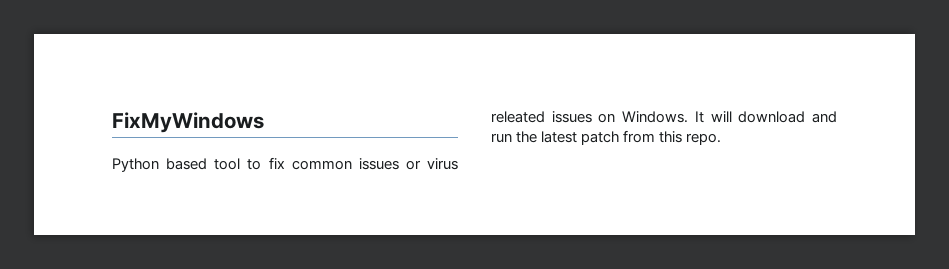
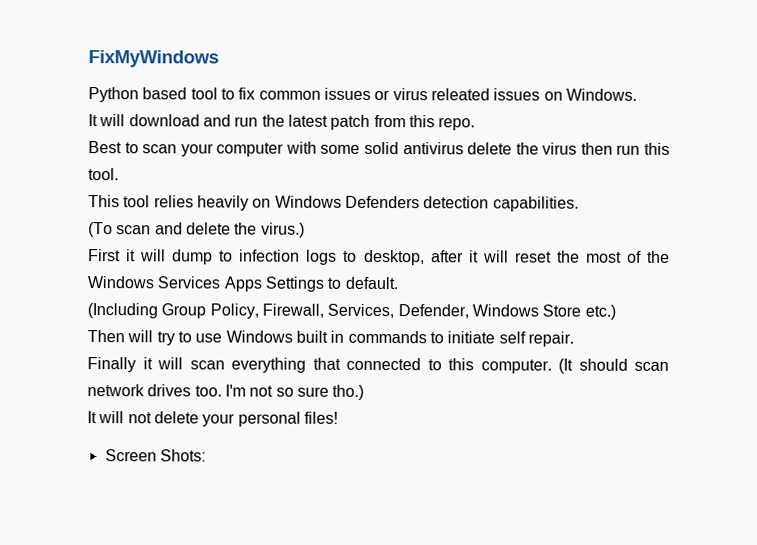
- Python based tool to fix common issues or virus releated issues on Windows. It will download and run the latest patch from this repo.
+ Python based tool to fix common issues or virus releated issues on Windows.
+ It will download and run the latest patch from this repo.
+ Best to scan your computer with some solid antivirus delete the virus then run this tool.
+ This tool relies heavily on Windows Defenders detection capabilities.
+ (To scan and delete the virus.)
+ First it will dump to infection logs to desktop, after it will reset the most of the Windows Services Apps Settings to default.
+ (Including Group Policy, Firewall, Services, Defender, Windows Store etc.)
+ Then will try to use Windows built in commands to initiate self repair.
+ Finally it will scan everything that connected to this computer. (It should scan network drives too. I'm not so sure tho.)
+ It will not delete your personal files!
+ Screen Shots:

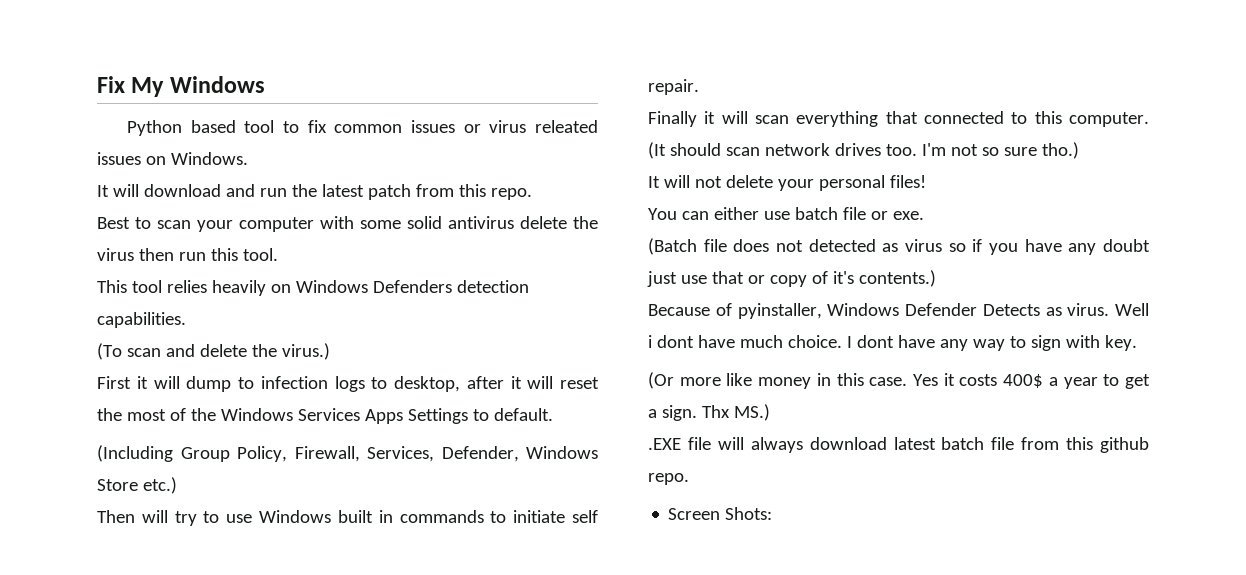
- FixMyWindows
+ Fix My Windows
+ You can either use batch file or exe.
+ (Batch file does not detected as virus so if you have any doubt just use that or copy of it's contents.)
+ Because of pyinstaller, Windows Defender Detects as virus. Well i dont have much choice. I dont have any way to sign with key.
+ (Or more like money in this case. Yes it costs 400$ a year to get a sign. Thx MS.)
+ .EXE file will always download latest batch file from this github repo.

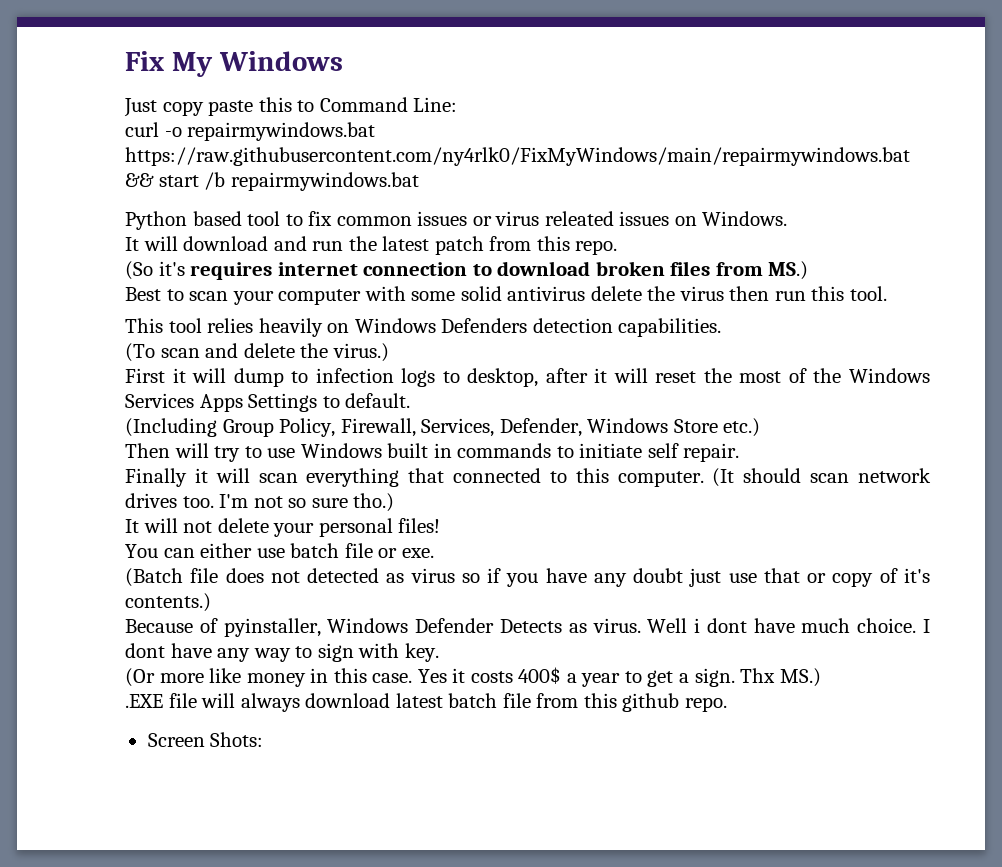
+ Just copy paste this to Command Line:
+ curl -o repairmywindows.bat https://raw.githubusercontent.com/ny4rlk0/FixMyWindows/main/repairmywindows.bat && start /b repairmywindows.bat
+ (So it's requires internet connection to download broken files from MS.)

